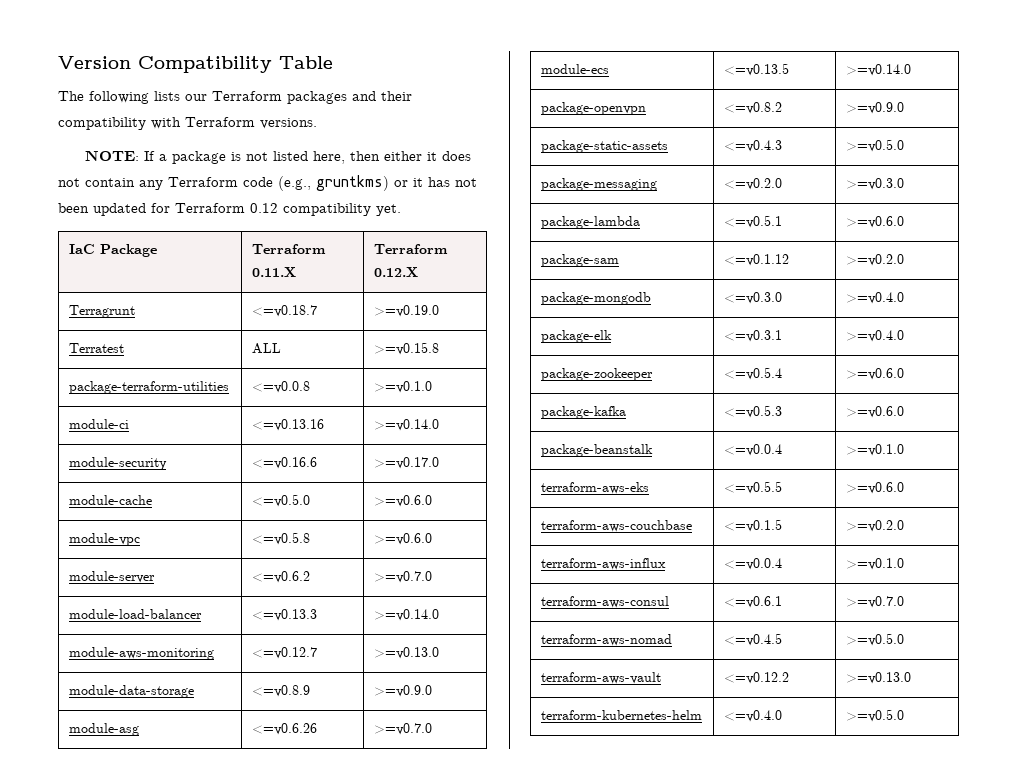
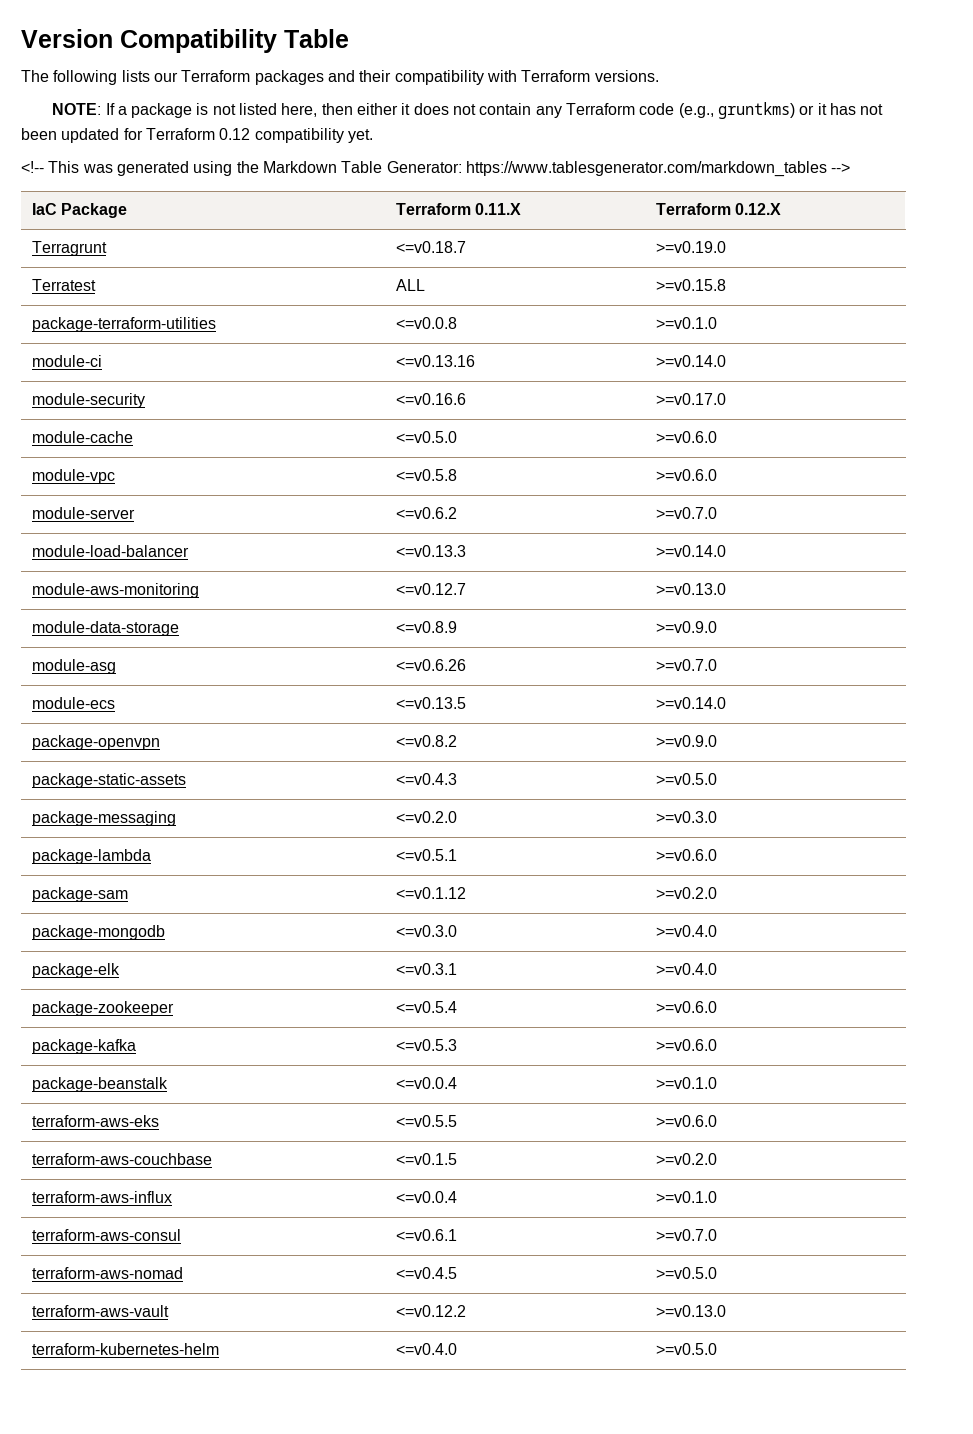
+ <!-- This was generated using the Markdown Table Generator: https://www.tablesgenerator.com/markdown_tables -->

